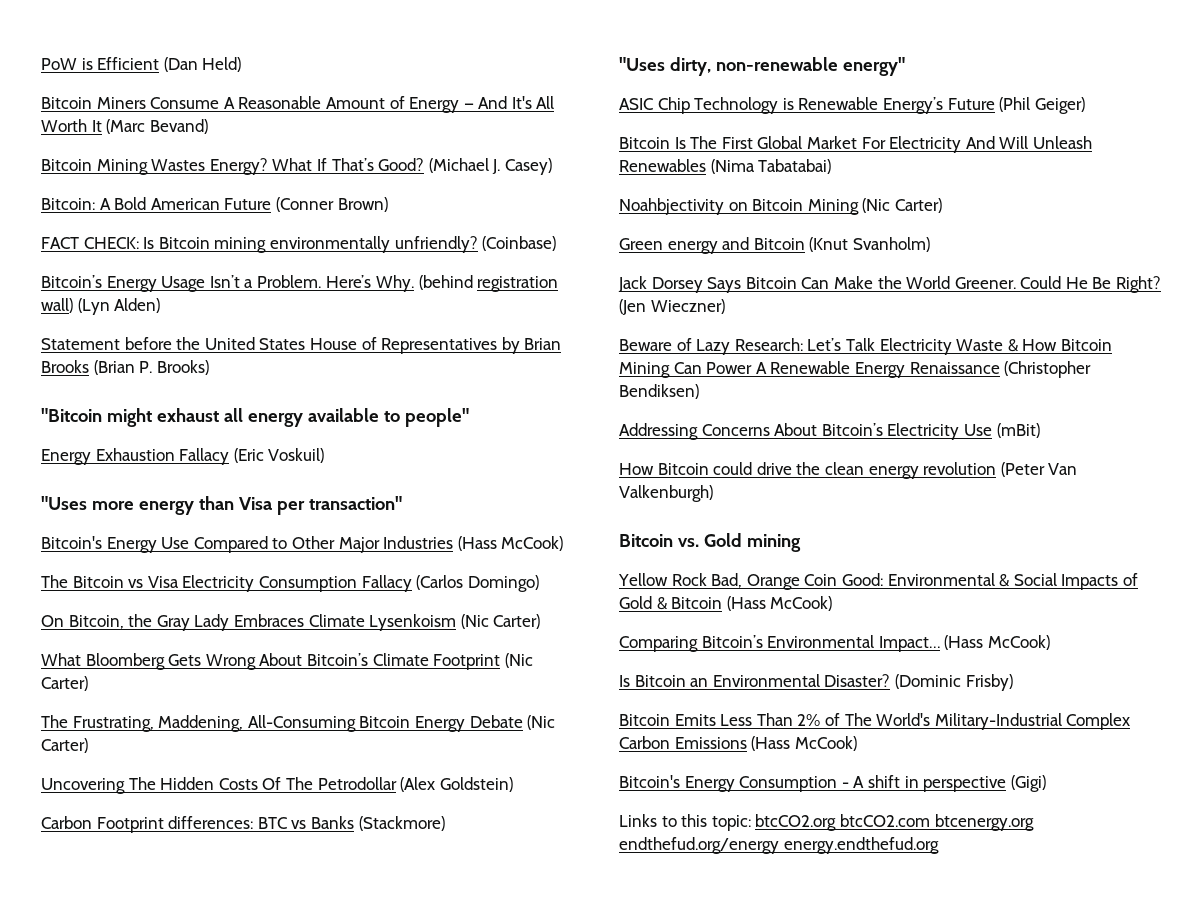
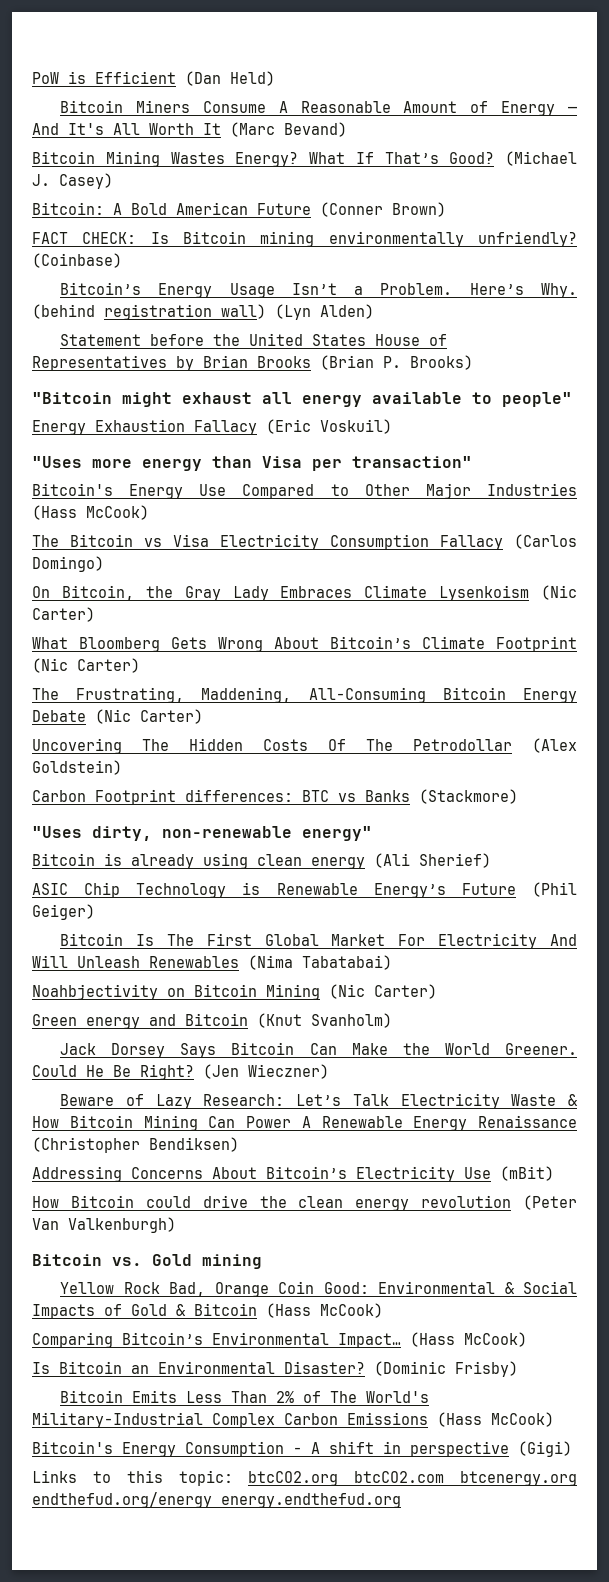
+ Bitcoin is already using clean energy (Ali Sherief)

